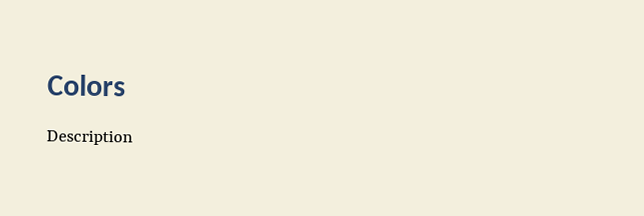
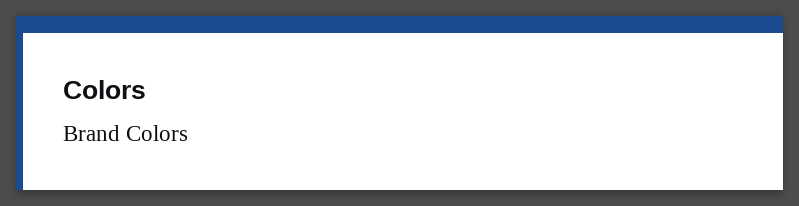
- Description
+ Brand Colors

